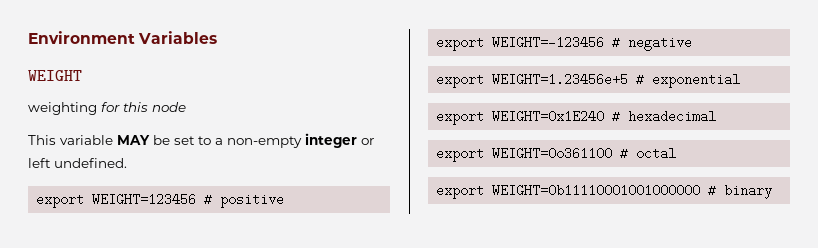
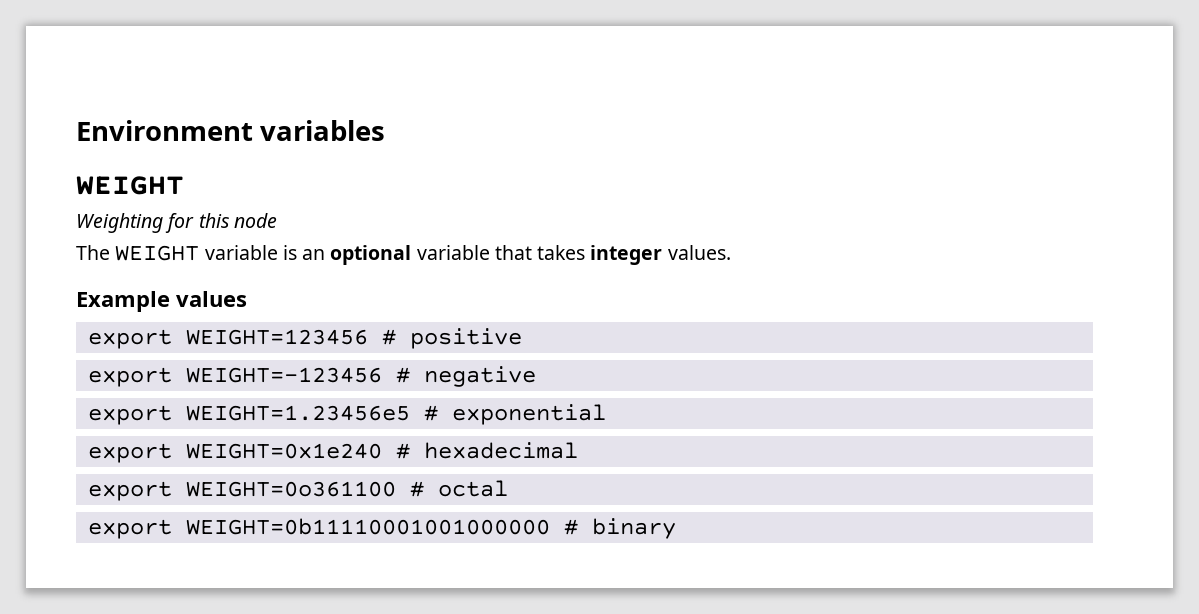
- Environment Variables
+ Environment variables
- weighting for this node
+ Weighting for this node
- This variable MAY be set to a non-empty integer or left undefined.
+ The WEIGHT variable is an optional variable that takes integer values.
+ Example values
- export WEIGHT=1.23456e+5 # exponential
+ export WEIGHT=1.23456e5 # exponential
- export WEIGHT=0x1E240 # hexadecimal
+ export WEIGHT=0x1e240 # hexadecimal

